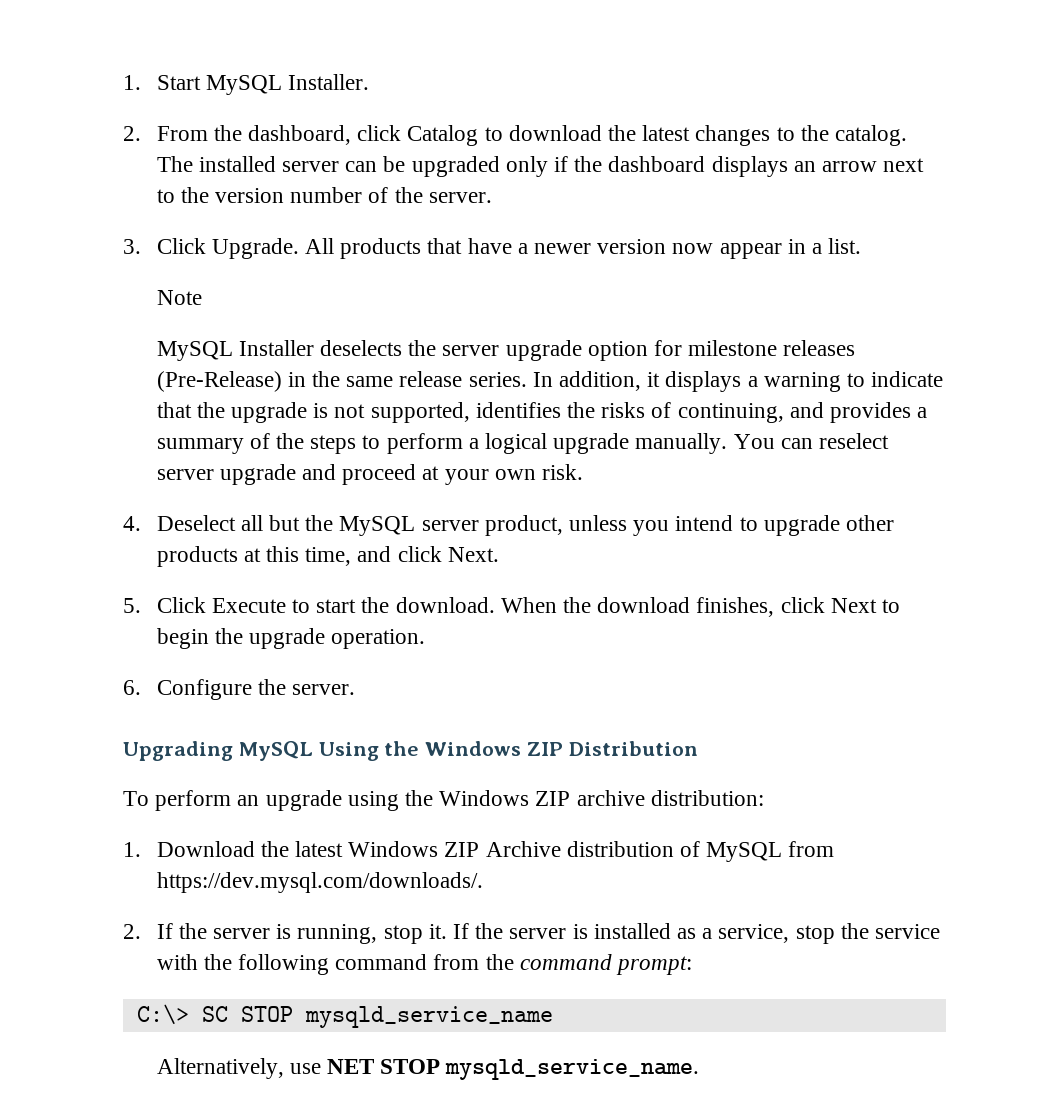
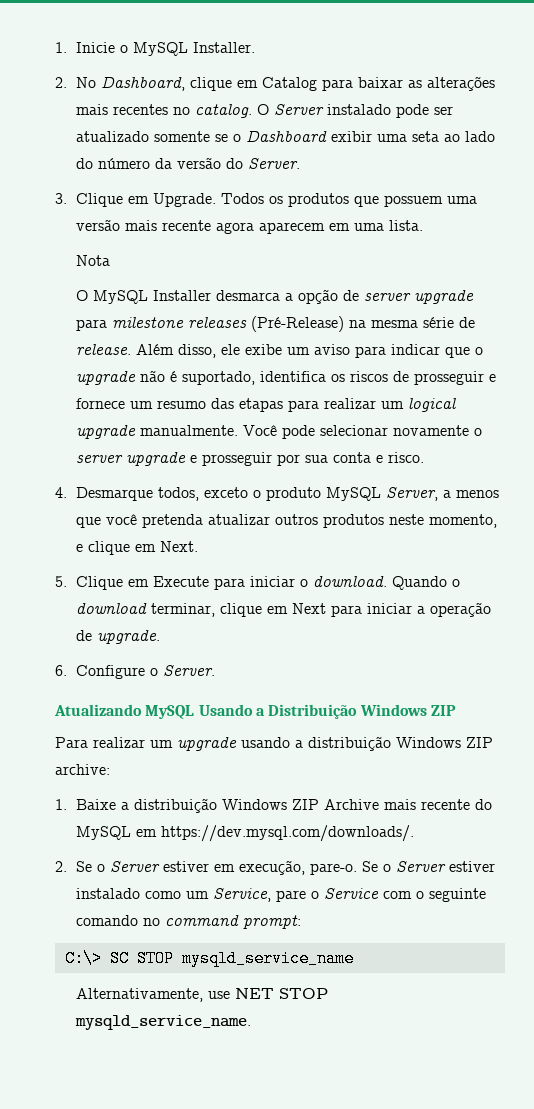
- 1. Start MySQL Installer.
+ 1. Inicie o MySQL Installer.
- 2. From the dashboard, click Catalog to download the latest changes to the catalog. The installed server can be upgraded only if the dashboard displays an arrow next to the version number of the server.
- 3. Click Upgrade. All products that have a newer version now appear in a list.
- Note
- MySQL Installer deselects the server upgrade option for milestone releases (Pre-Release) in the same release series. In addition, it displays a warning to indicate that the upgrade is not supported, identifies the risks of continuing, and provides a summary of the steps to perform a logical upgrade manually. You can reselect server upgrade and proceed at your own risk.
- 4. Deselect all but the MySQL server product, unless you intend to upgrade other products at this time, and click Next.
- 5. Click Execute to start the download. When the download finishes, click Next to begin the upgrade operation.
- 6. Configure the server.
- Upgrading MySQL Using the Windows ZIP Distribution
- To perform an upgrade using the Windows ZIP archive distribution:
- 1. Download the latest Windows ZIP Archive distribution of MySQL from https://dev.mysql.com/downloads/.
- 2. If the server is running, stop it. If the server is installed as a service, stop the service with the following command from the command prompt:
+ 2. No Dashboard, clique em Catalog para baixar as alterações mais recentes no catalog. O Server instalado pode ser atualizado somente se o Dashboard exibir uma seta ao lado do número da versão do Server.
+ 3. Clique em Upgrade. Todos os produtos que possuem uma versão mais recente agora aparecem em uma lista.
+ Nota
+ O MySQL Installer desmarca a opção de server upgrade para milestone releases (Pré-Release) na mesma série de release. Além disso, ele exibe um aviso para indicar que o upgrade não é suportado, identifica os riscos de prosseguir e fornece um resumo das etapas para realizar um logical upgrade manualmente. Você pode selecionar novamente o server upgrade e prosseguir por sua conta e risco.
+ 4. Desmarque todos, exceto o produto MySQL Server, a menos que você pretenda atualizar outros produtos neste momento, e clique em Next.
+ 5. Clique em Execute para iniciar o download. Quando o download terminar, clique em Next para iniciar a operação de upgrade.
+ 6. Configure o Server.
+ Atualizando MySQL Usando a Distribuição Windows ZIP
+ Para realizar um upgrade usando a distribuição Windows ZIP archive:
+ 1. Baixe a distribuição Windows ZIP Archive mais recente do MySQL em https://dev.mysql.com/downloads/.
+ 2. Se o Server estiver em execução, pare-o. Se o Server estiver instalado como um Service, pare o Service com o seguinte comando no command prompt:
- Alternatively, use NET STOP mysqld_service_name.
+ Alternativamente, use NET STOP mysqld_service_name.

